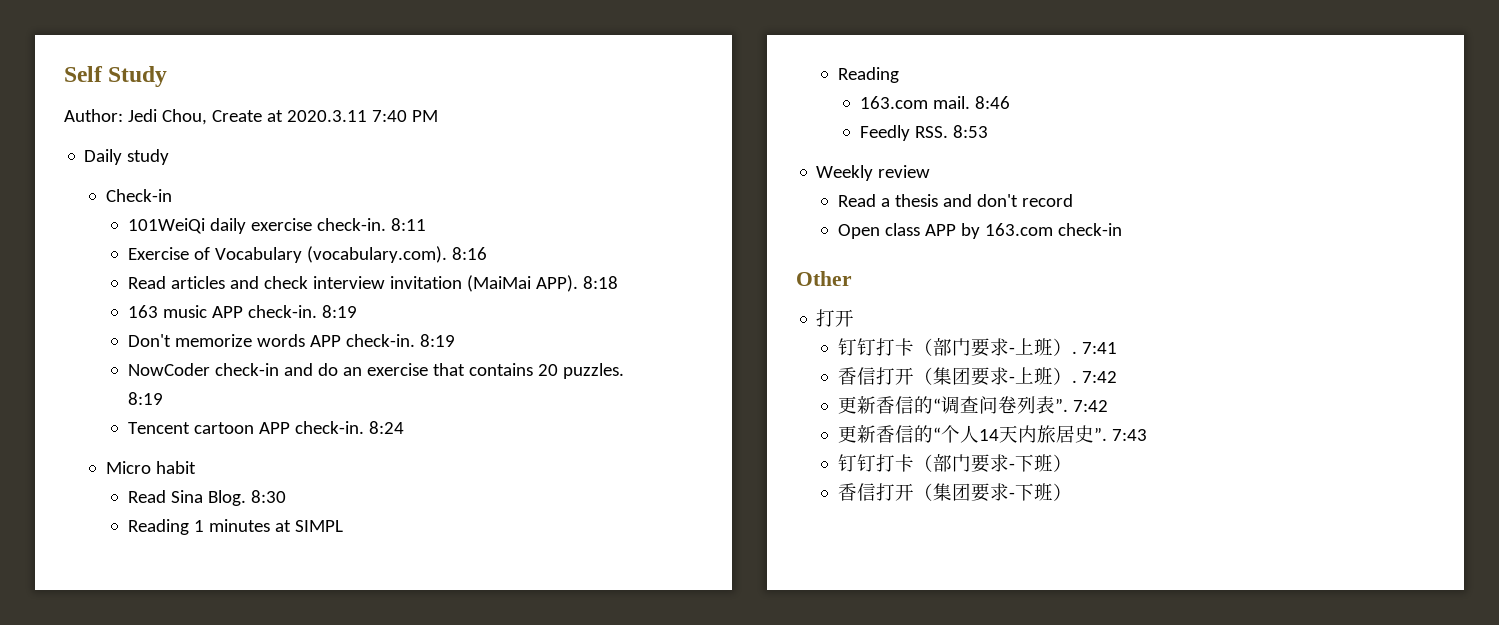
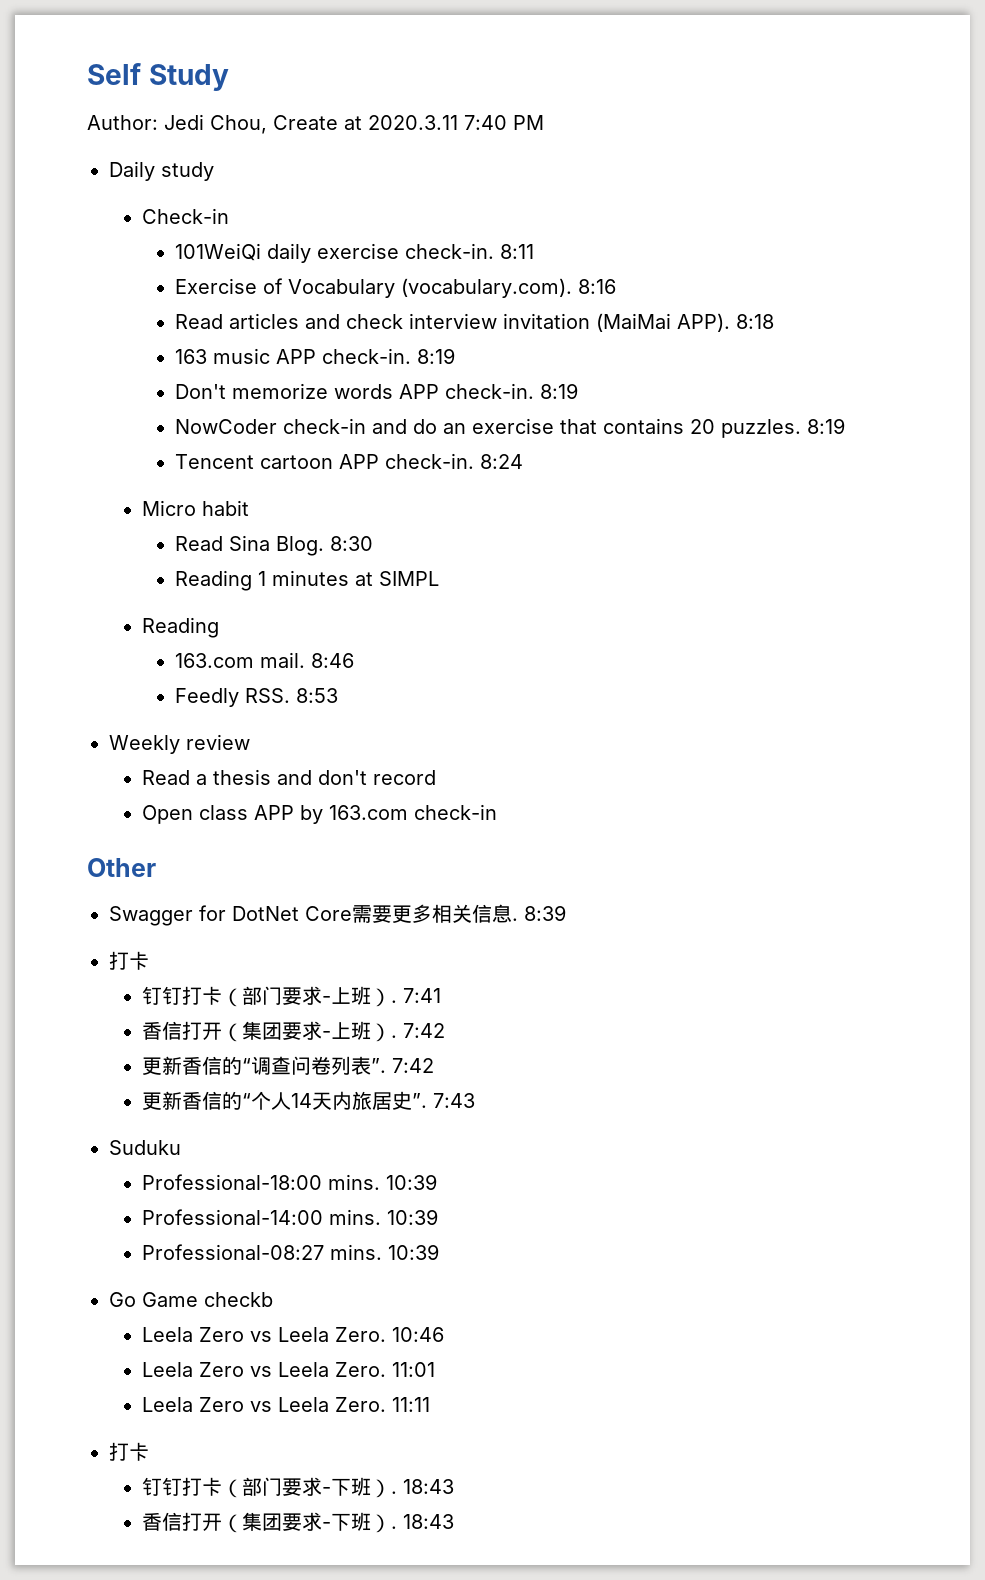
  Other
- 打开
+ Swagger for DotNet Core需要更多相关信息. 8:39
+ 打卡
+ Suduku
+ Professional-18:00 mins. 10:39
+ Professional-14:00 mins. 10:39
+ Professional-08:27 mins. 10:39
+ Go Game checkb
+ Leela Zero vs Leela Zero. 10:46
+ Leela Zero vs Leela Zero. 11:01
+ Leela Zero vs Leela Zero. 11:11
+ 打卡
- 钉钉打卡（部门要求-下班）
+ 钉钉打卡（部门要求-下班）. 18:43
- 香信打开（集团要求-下班）
+ 香信打开（集团要求-下班）. 18:43

